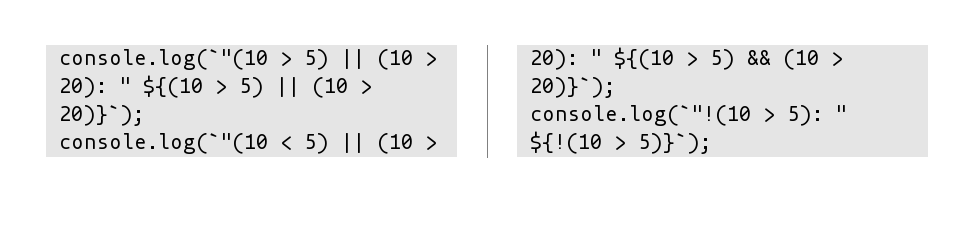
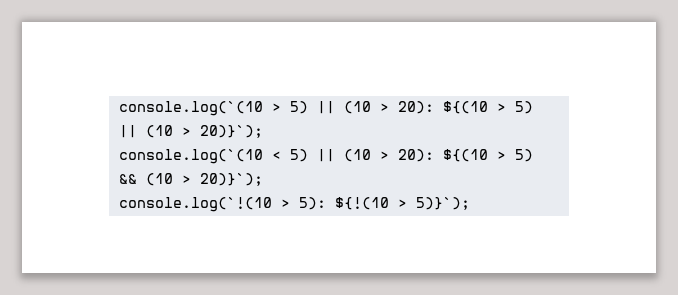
- console.log(`"(10 > 5) || (10 > 20): " ${(10 > 5) || (10 > 20)}`);
+ console.log(`(10 > 5) || (10 > 20): ${(10 > 5) || (10 > 20)}`);
- console.log(`"(10 < 5) || (10 > 20): " ${(10 > 5) && (10 > 20)}`);
+ console.log(`(10 < 5) || (10 > 20): ${(10 > 5) && (10 > 20)}`);
- console.log(`"!(10 > 5): " ${!(10 > 5)}`);
+ console.log(`!(10 > 5): ${!(10 > 5)}`);

